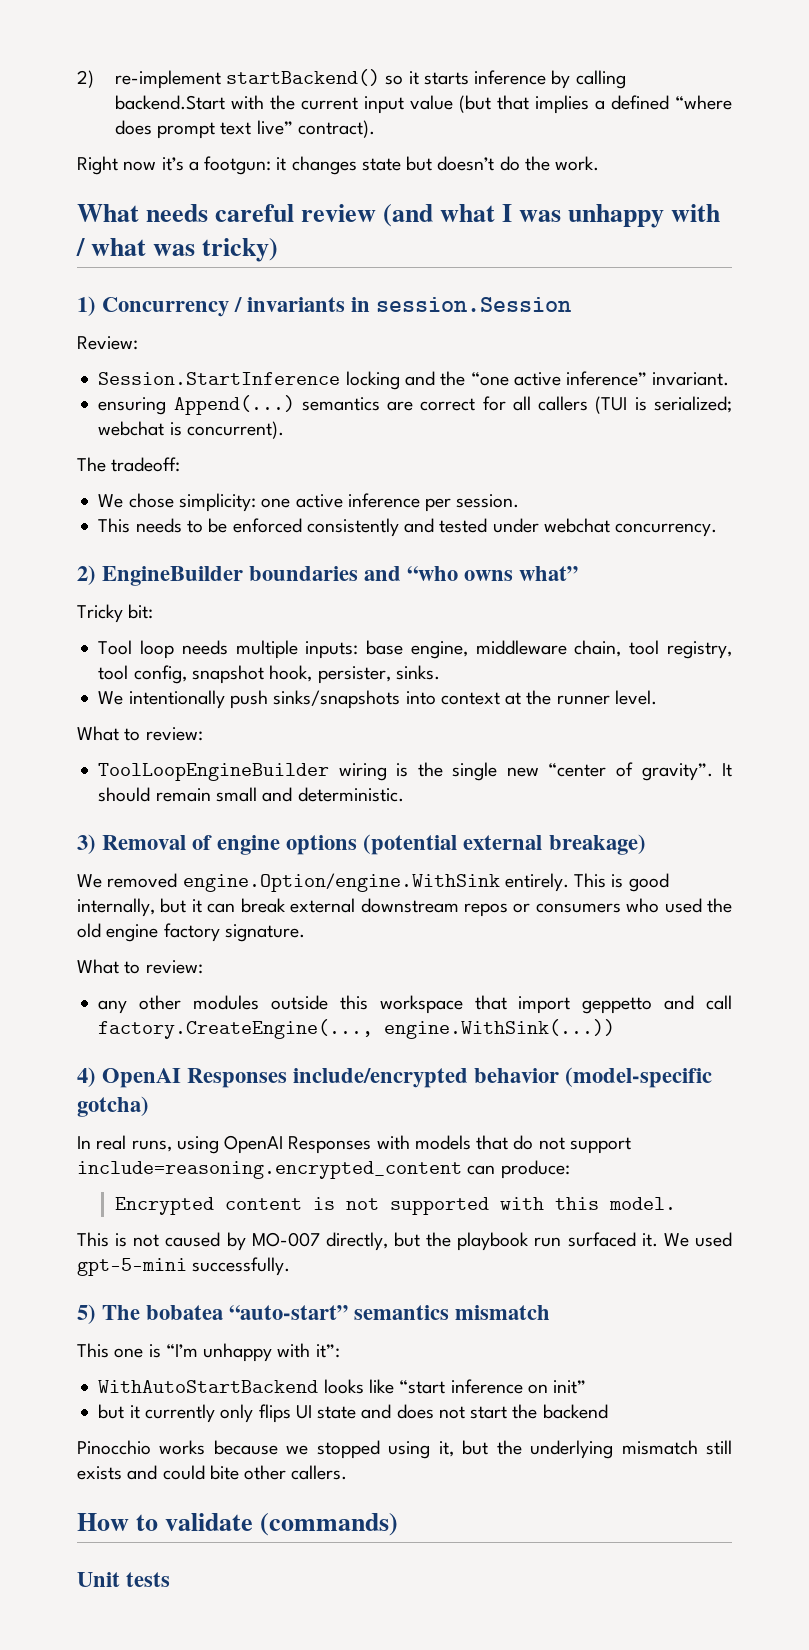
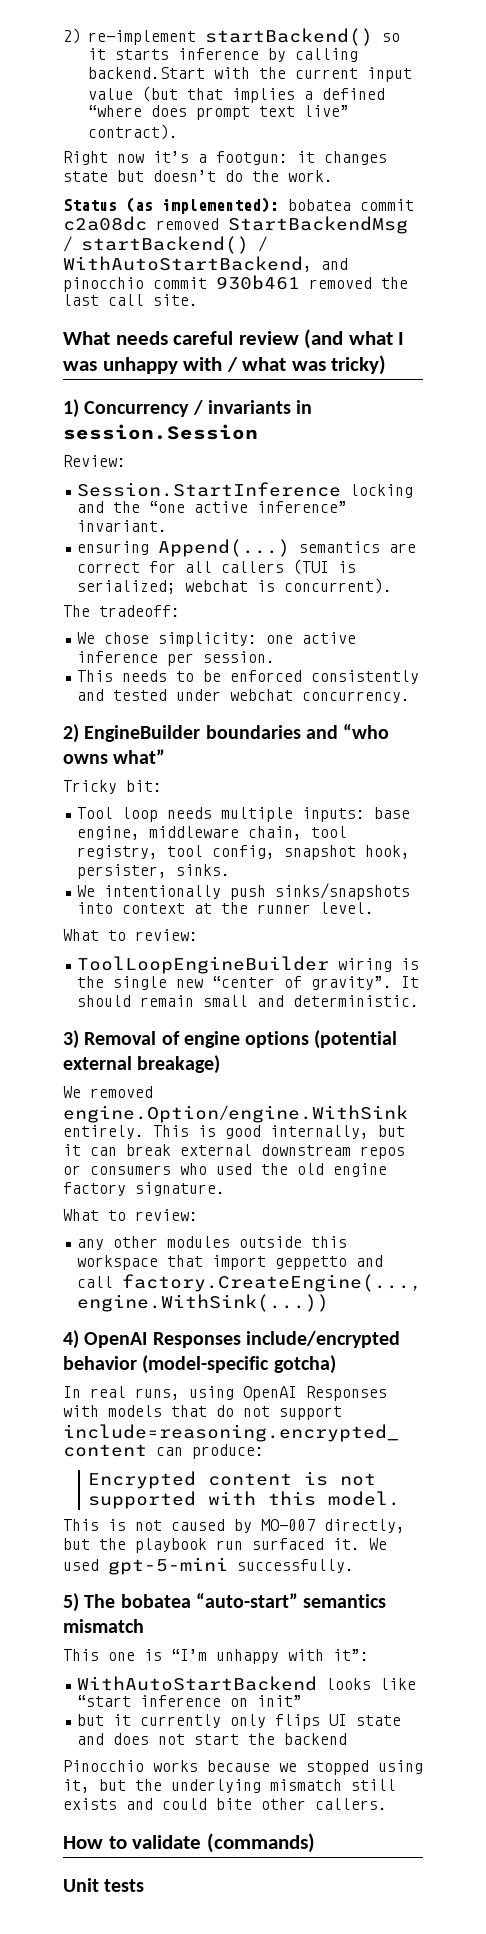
+ Status (as implemented): bobatea commit c2a08dc removed StartBackendMsg / startBackend() / WithAutoStartBackend, and pinocchio commit 930b461 removed the last call site.

